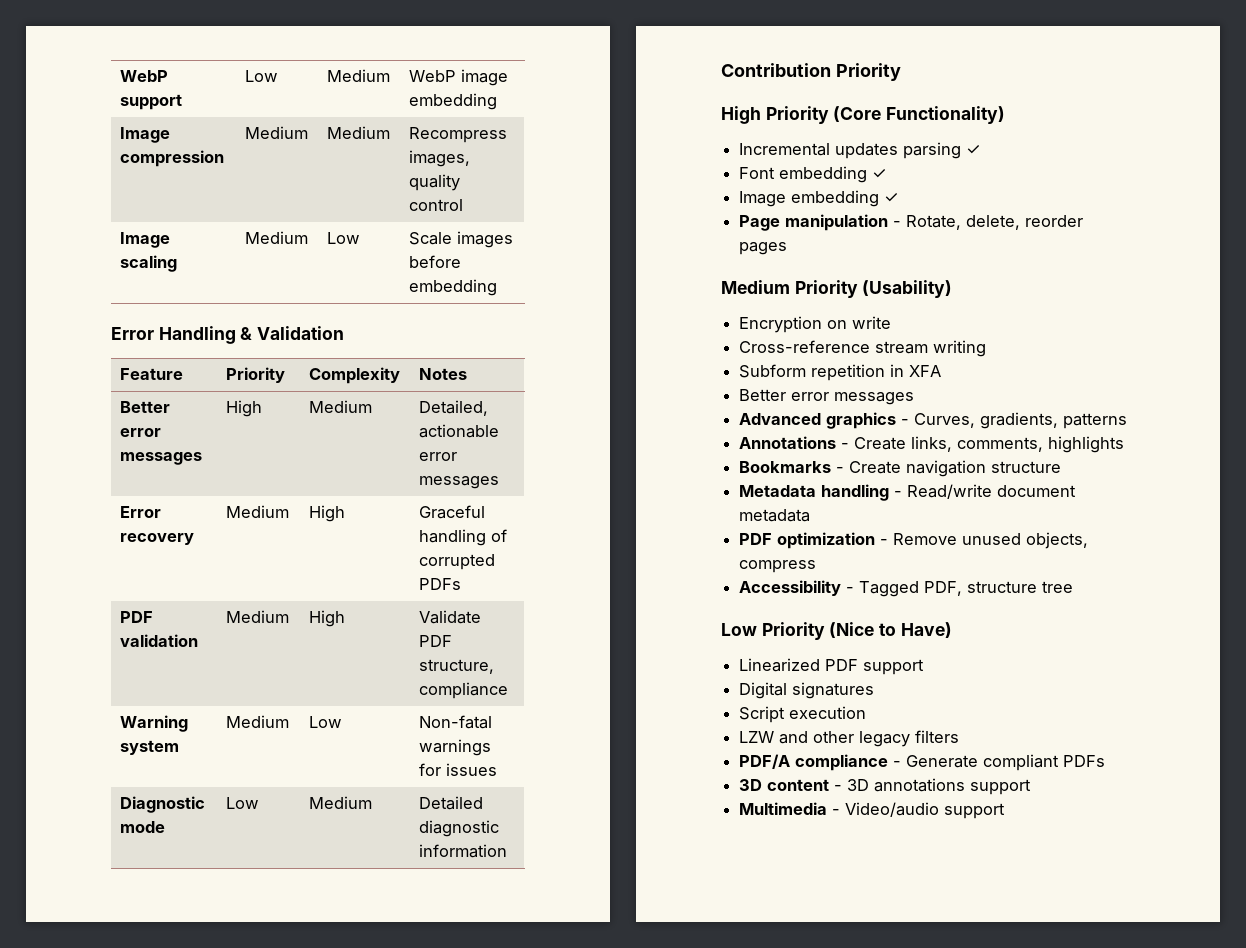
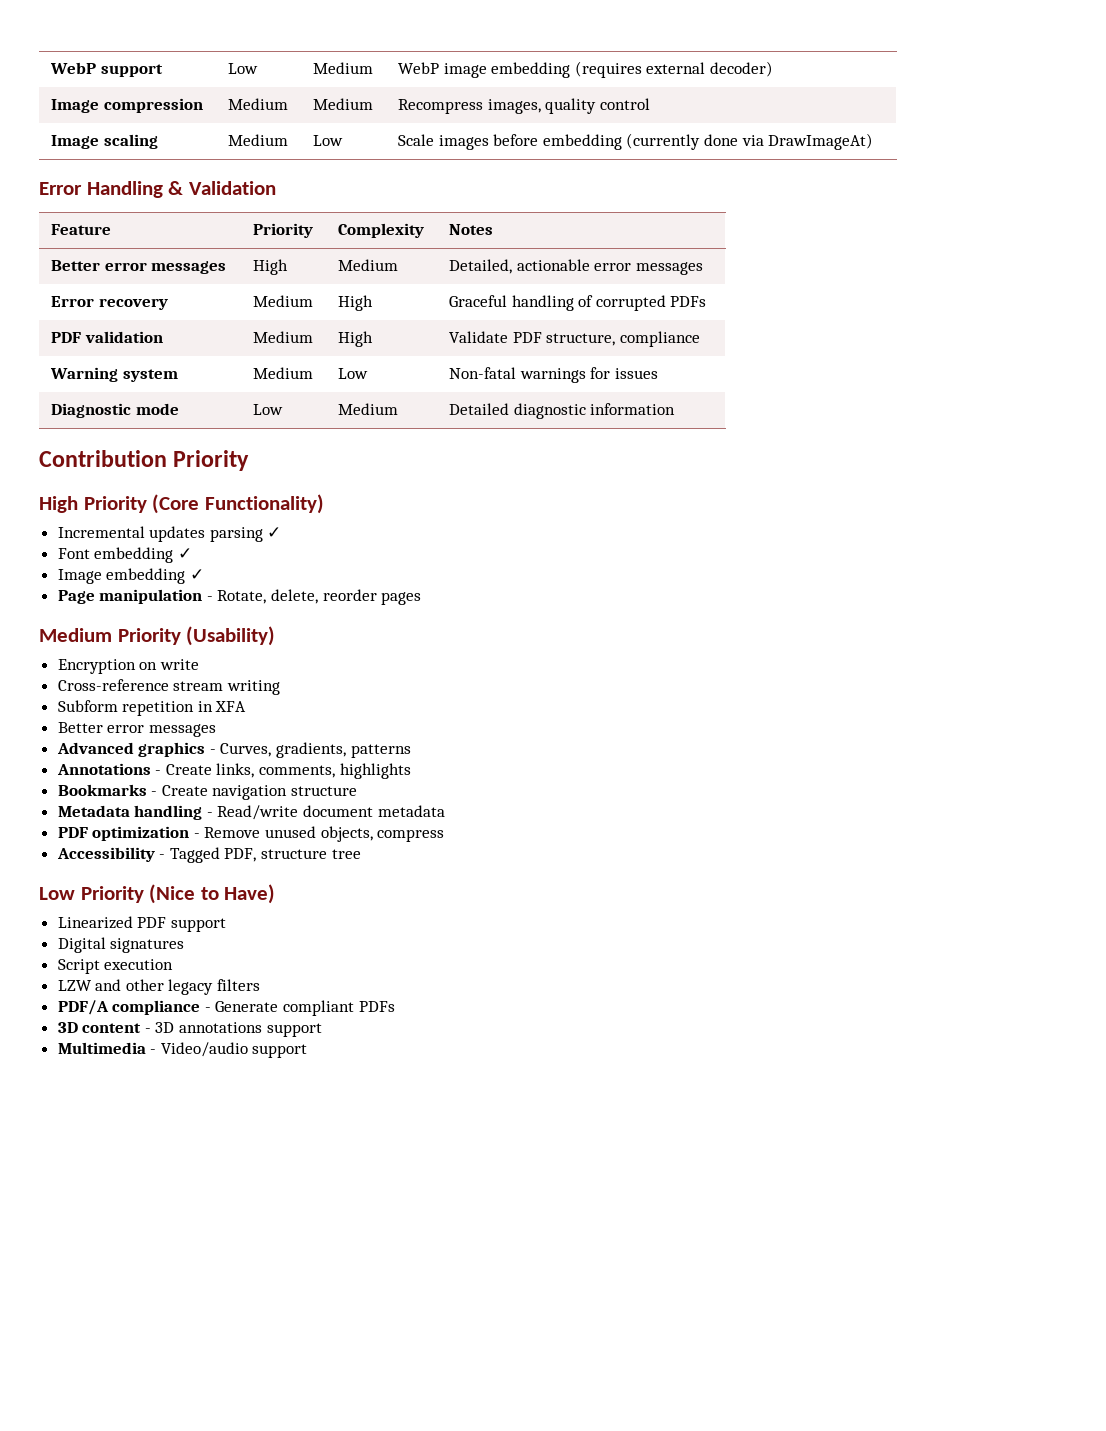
- WebP support | Low | Medium | WebP image embedding
+ WebP support | Low | Medium | WebP image embedding (requires external decoder)
- Image scaling | Medium | Low | Scale images before embedding
+ Image scaling | Medium | Low | Scale images before embedding (currently done via DrawImageAt)

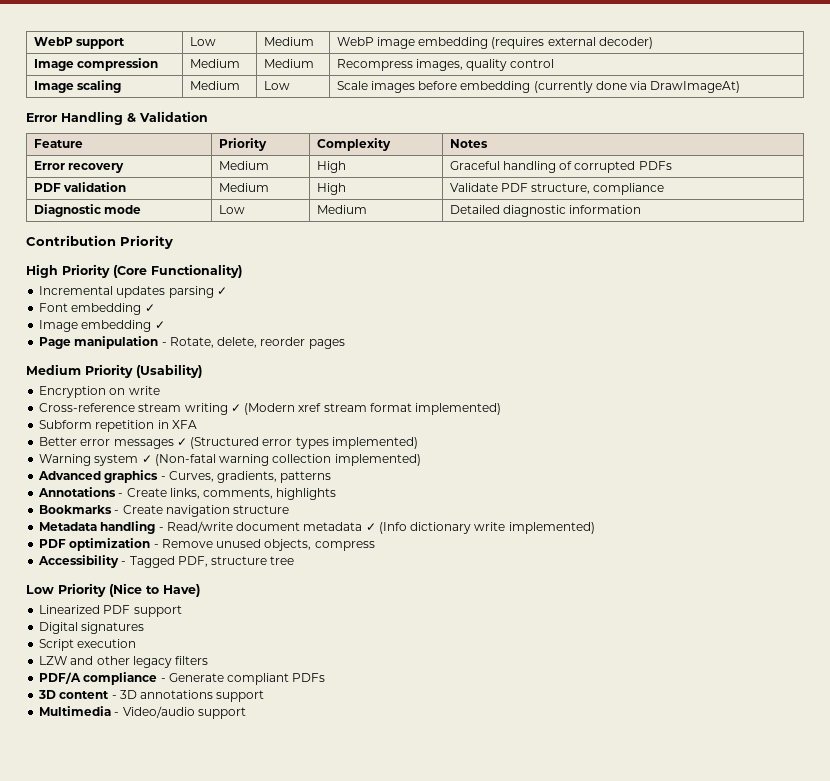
- Better error messages | High | Medium | Detailed, actionable error messages
- Warning system | Medium | Low | Non-fatal warnings for issues
- Cross-reference stream writing
+ Cross-reference stream writing ✓ (Modern xref stream format implemented)
  Subform repetition in XFA
- Better error messages
+ Better error messages ✓ (Structured error types implemented)
+ Warning system ✓ (Non-fatal warning collection implemented)
- Metadata handling - Read/write document metadata
+ Metadata handling - Read/write document metadata ✓ (Info dictionary write implemented)

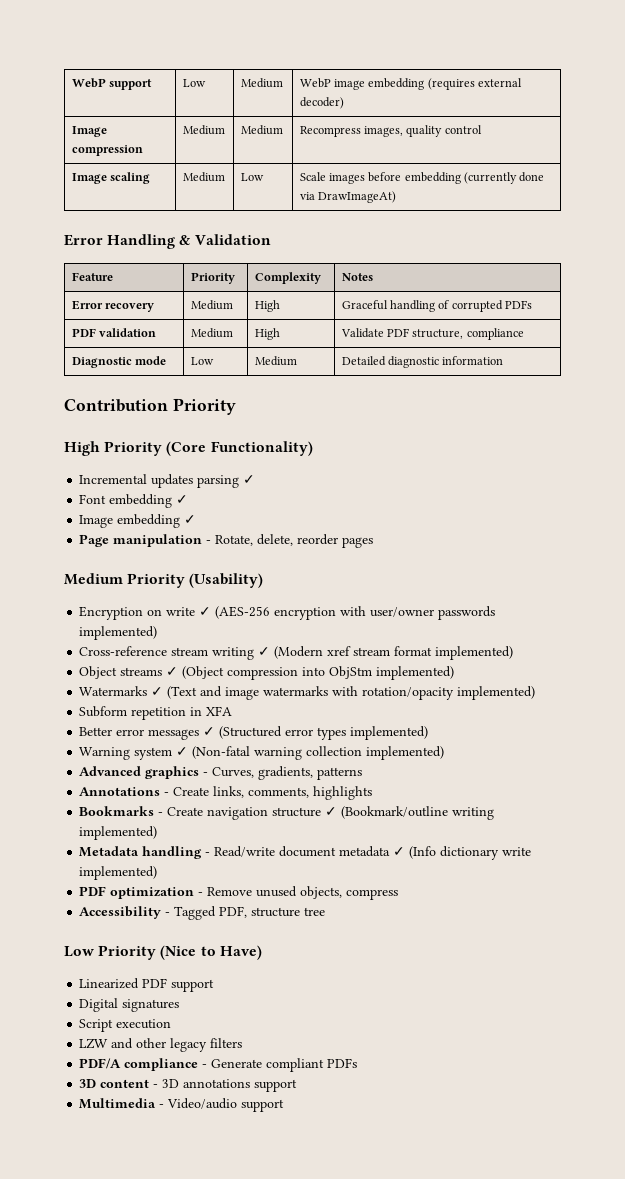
- Encryption on write
+ Encryption on write ✓ (AES-256 encryption with user/owner passwords implemented)
+ Object streams ✓ (Object compression into ObjStm implemented)
+ Watermarks ✓ (Text and image watermarks with rotation/opacity implemented)
- Bookmarks - Create navigation structure
+ Bookmarks - Create navigation structure ✓ (Bookmark/outline writing implemented)

